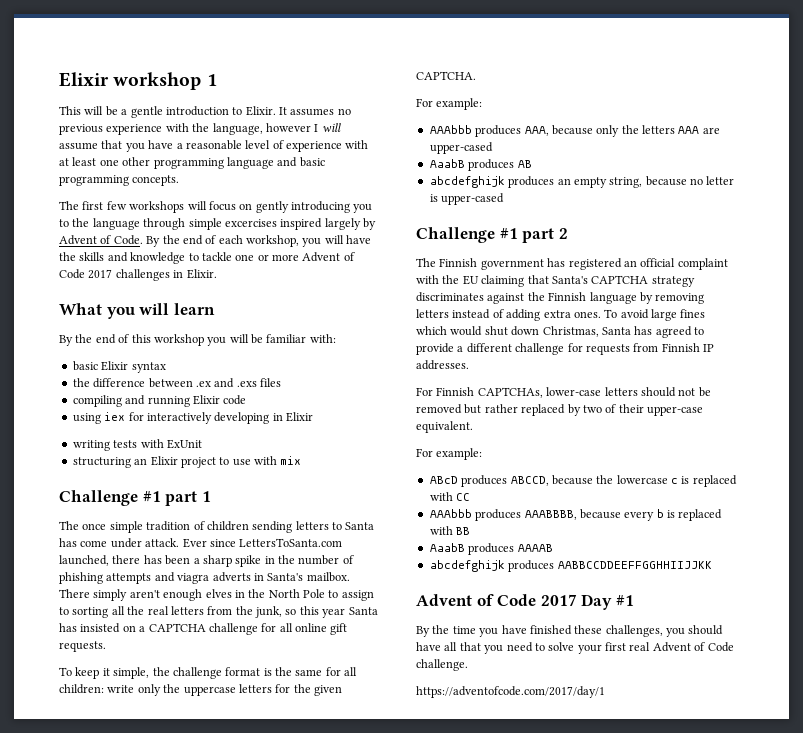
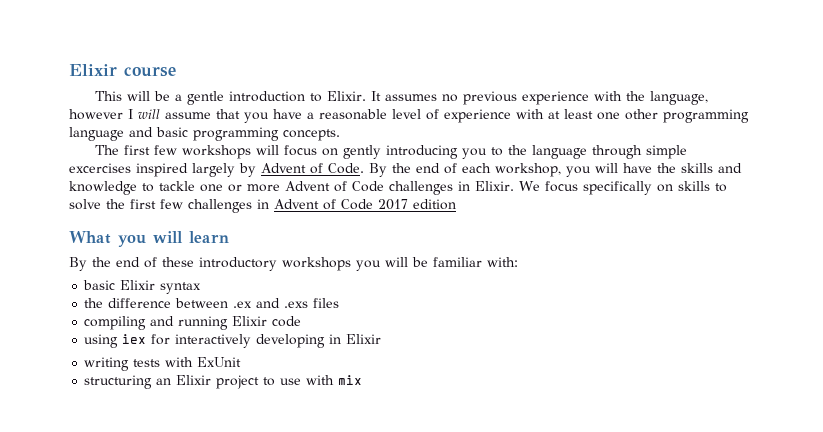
- Elixir workshop 1
+ Elixir course
- By the end of each workshop, you will have the skills and knowledge to tackle one or more Advent of Code 2017 challenges in Elixir.
+ By the end of each workshop, you will have the skills and knowledge to tackle one or more Advent of Code challenges in Elixir. We focus specifically on skills to solve the first few challenges in Advent of Code 2017 edition
- By the end of this workshop you will be familiar with:
+ By the end of these introductory workshops you will be familiar with:
- Challenge #1 part 1
- The once simple tradition of children sending letters to Santa has come under attack. Ever since LettersToSanta.com launched, there has been a sharp spike in the number of phishing attempts and viagra adverts in Santa's mailbox. There simply aren't enough elves in the North Pole to assign to sorting all the real letters from the junk, so this year Santa has insisted on a CAPTCHA challenge for all online gift requests.
- To keep it simple, the challenge format is the same for all children: write only the uppercase letters for the given CAPTCHA.
- For example:
- AAAbbb produces AAA, because only the letters AAA are upper-cased
- AaabB produces AB
- abcdefghijk produces an empty string, because no letter is upper-cased
- Challenge #1 part 2
- The Finnish government has registered an official complaint with the EU claiming that Santa's CAPTCHA strategy discriminates against the Finnish language by removing letters instead of adding extra ones. To avoid large fines which would shut down Christmas, Santa has agreed to provide a different challenge for requests from Finnish IP addresses.
- For Finnish CAPTCHAs, lower-case letters should not be removed but rather replaced by two of their upper-case equivalent.
- For example:
- ABcD produces ABCCD, because the lowercase c is replaced with CC
- AAAbbb produces AAABBBB, because every b is replaced with BB
- AaabB produces AAAAB
- abcdefghijk produces AABBCCDDEEFFGGHHIIJJKK
- Advent of Code 2017 Day #1
- By the time you have finished these challenges, you should have all that you need to solve your first real Advent of Code challenge.
- https://adventofcode.com/2017/day/1

